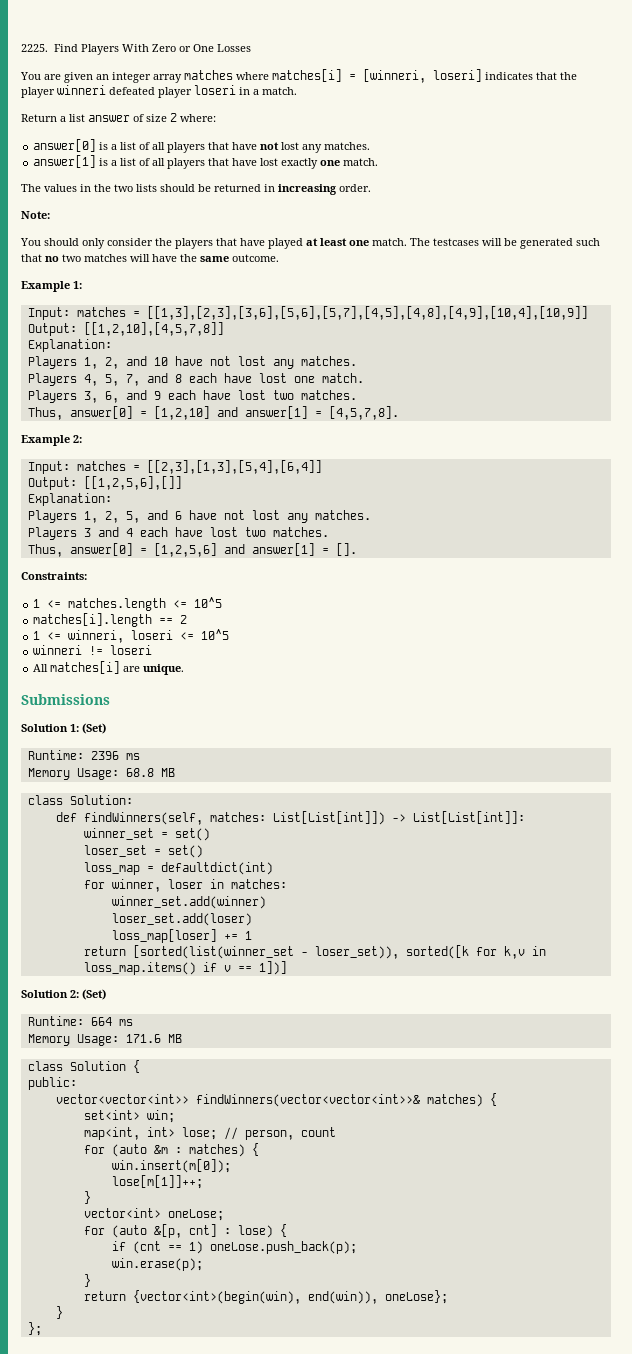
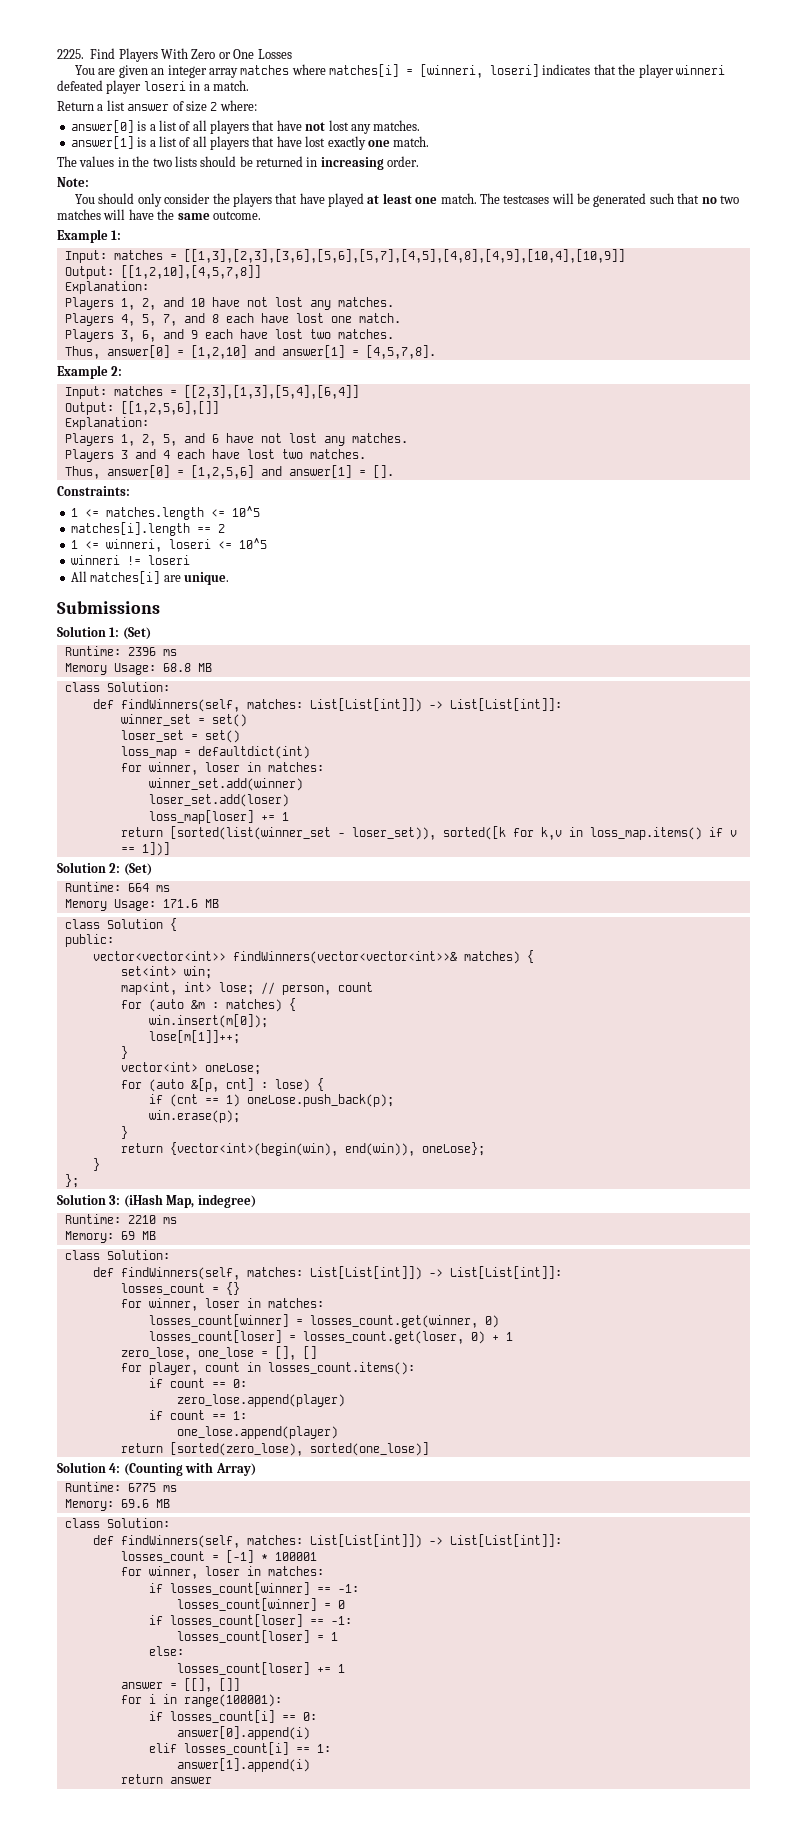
+ Solution 3: (iHash Map, indegree)
+ Runtime: 2210 ms
+ Memory: 69 MB
+ class Solution:
+ def findWinners(self, matches: List[List[int]]) -> List[List[int]]:
+ losses_count = {}
+ for winner, loser in matches:
+ losses_count[winner] = losses_count.get(winner, 0)
+ losses_count[loser] = losses_count.get(loser, 0) + 1
+ zero_lose, one_lose = [], []
+ for player, count in losses_count.items():
+ if count == 0:
+ zero_lose.append(player)
+ if count == 1:
+ one_lose.append(player)
+ return [sorted(zero_lose), sorted(one_lose)]
+ Solution 4: (Counting with Array)
+ Runtime: 6775 ms
+ Memory: 69.6 MB
+ class Solution:
+ def findWinners(self, matches: List[List[int]]) -> List[List[int]]:
+ losses_count = [-1] * 100001
+ for winner, loser in matches:
+ if losses_count[winner] == -1:
+ losses_count[winner] = 0
+ if losses_count[loser] == -1:
+ losses_count[loser] = 1
+ else:
+ losses_count[loser] += 1
+ answer = [[], []]
+ for i in range(100001):
+ if losses_count[i] == 0:
+ answer[0].append(i)
+ elif losses_count[i] == 1:
+ answer[1].append(i)
+ return answer

